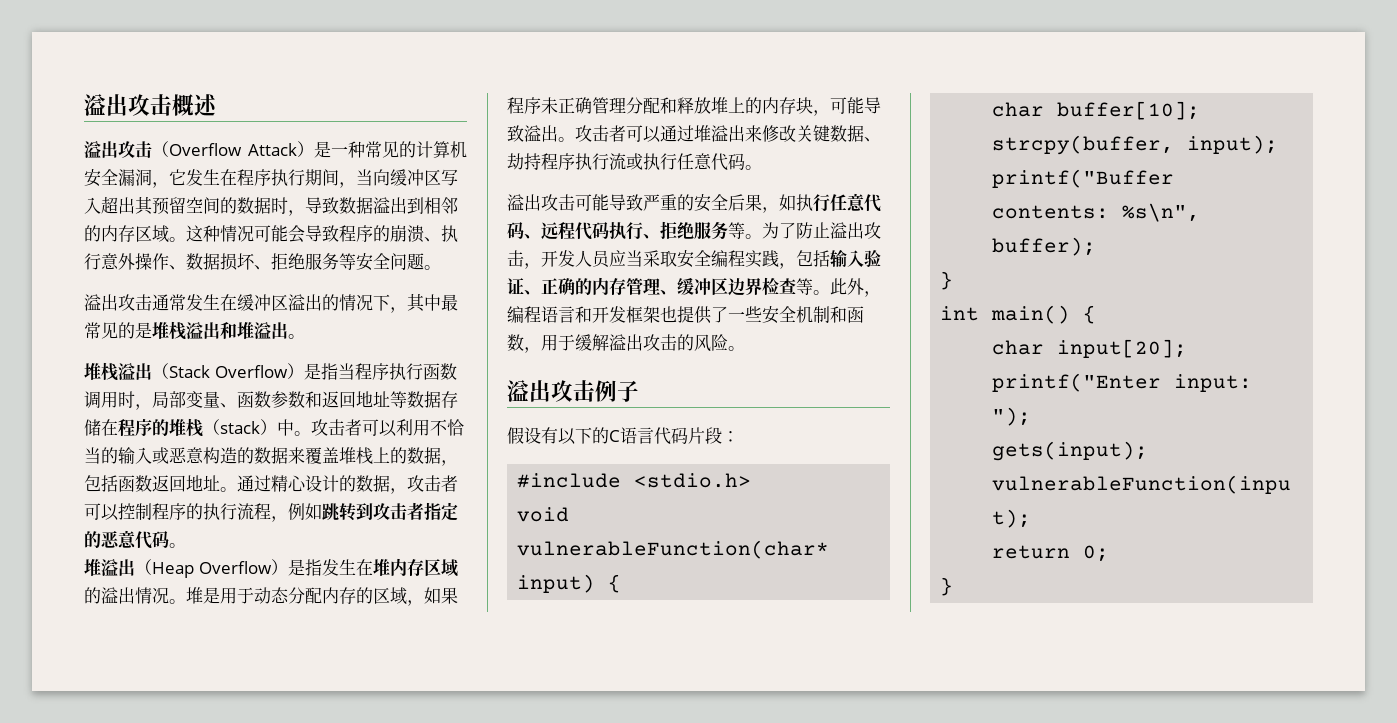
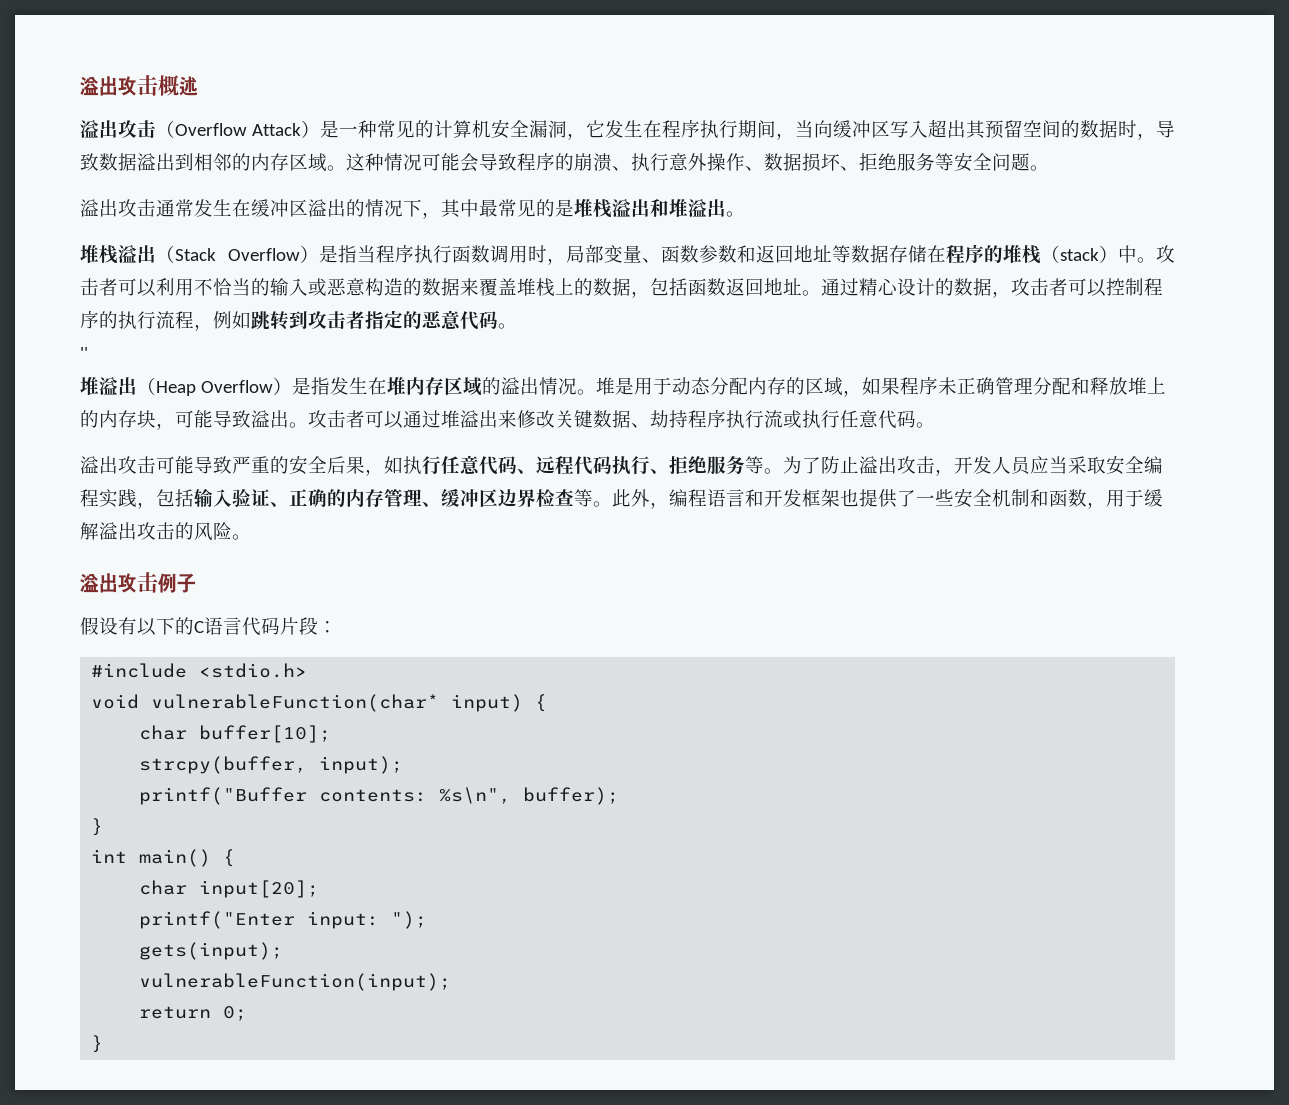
+ ''

